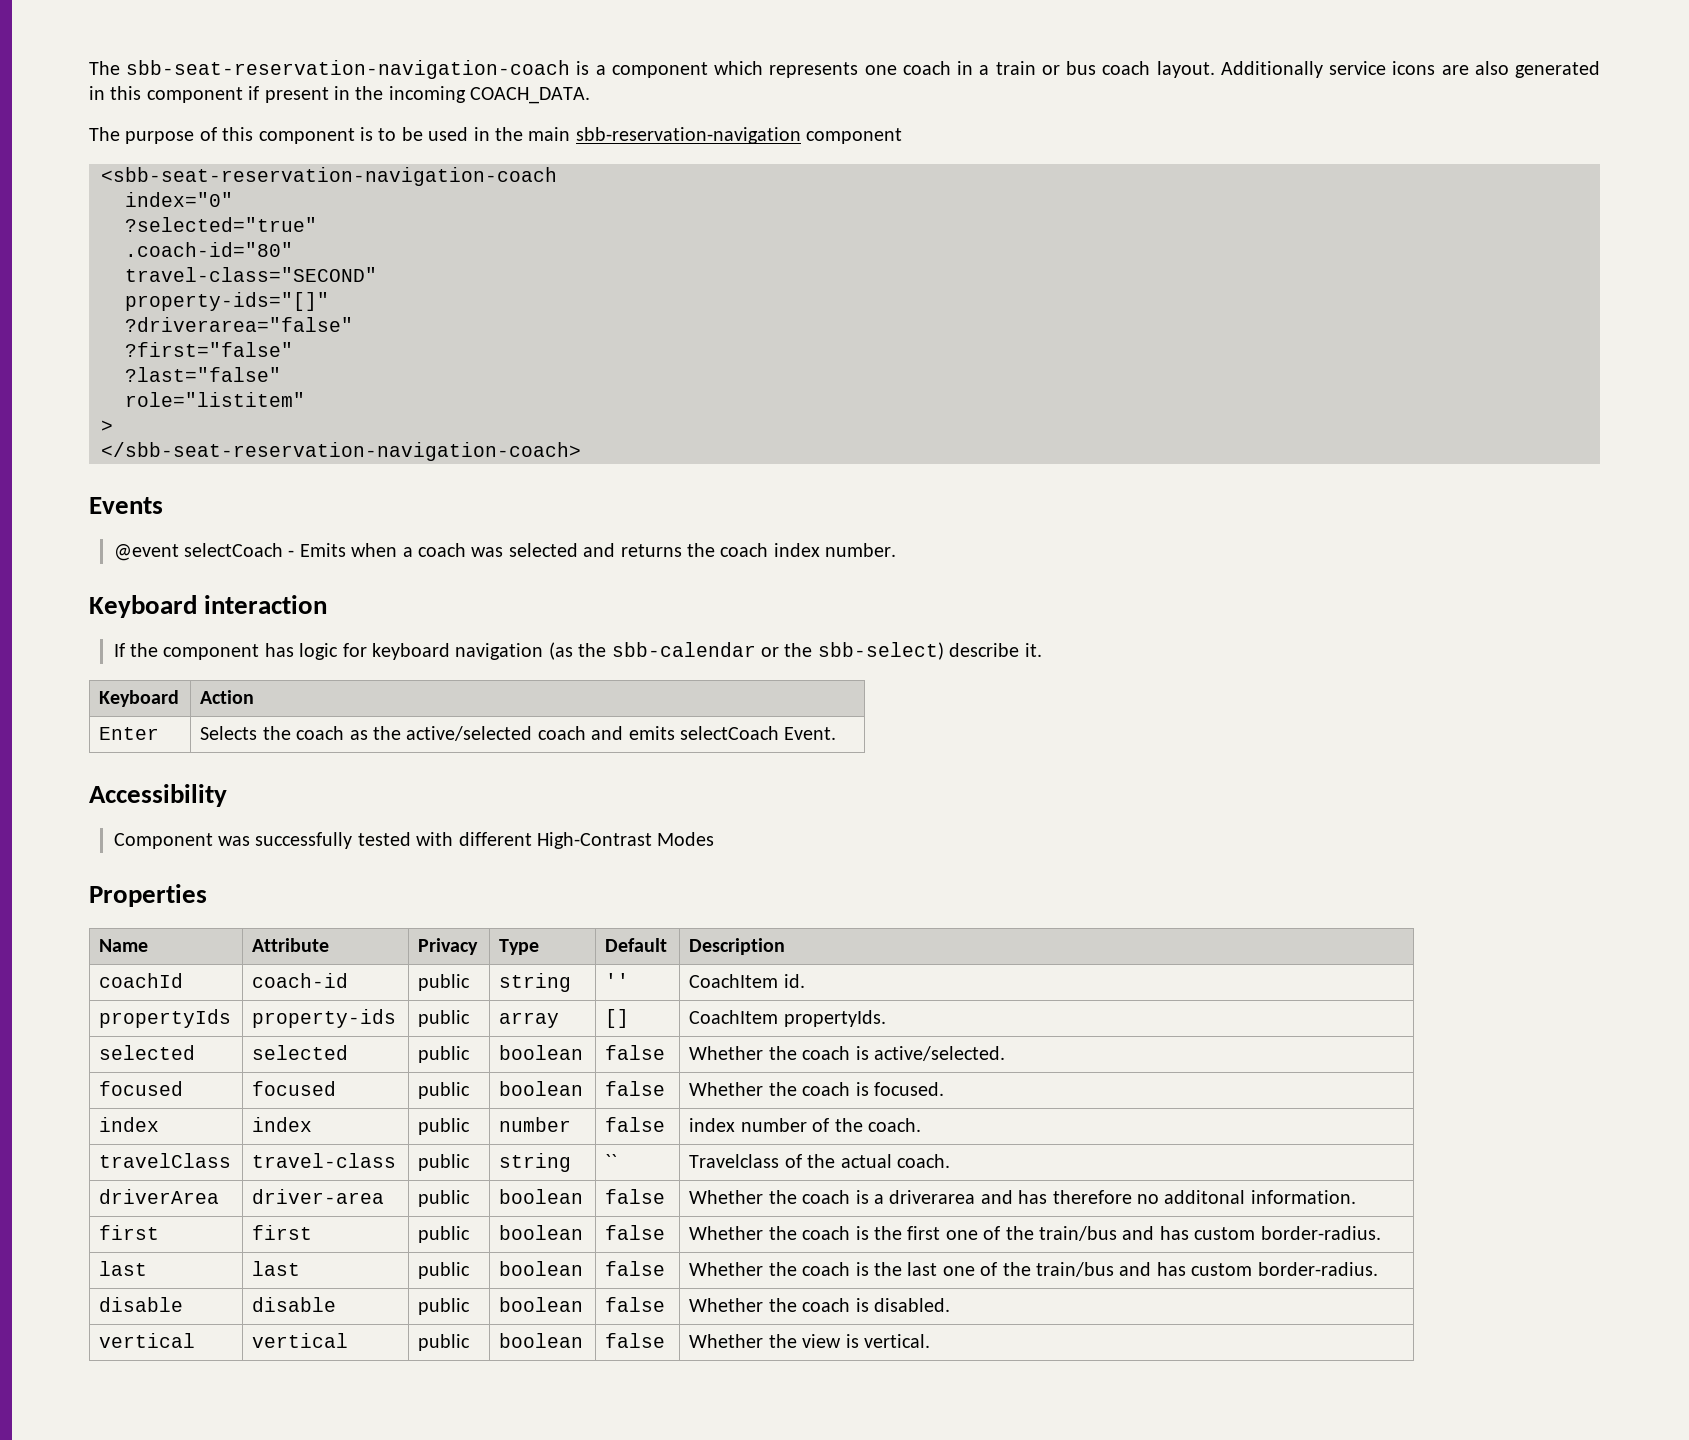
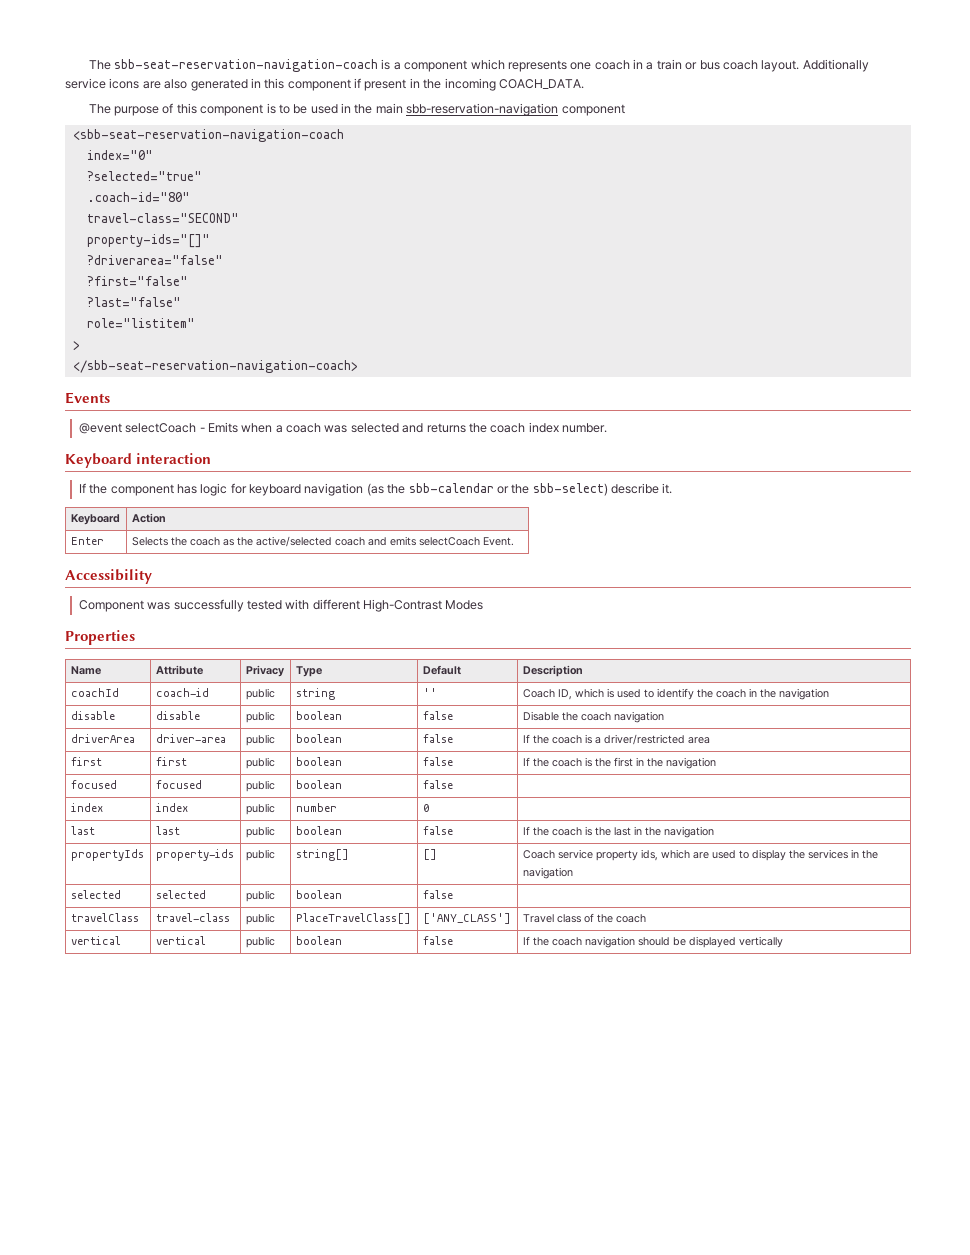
- coachId | coach-id | public | string | '' | CoachItem id.
+ coachId | coach-id | public | string | '' | Coach ID, which is used to identify the coach in the navigation
+ disable | disable | public | boolean | false | Disable the coach navigation
+ driverArea | driver-area | public | boolean | false | If the coach is a driver/restricted area
+ first | first | public | boolean | false | If the coach is the first in the navigation
+ focused | focused | public | boolean | false |
+ index | index | public | number | 0 |
+ last | last | public | boolean | false | If the coach is the last in the navigation
- propertyIds | property-ids | public | array | [] | CoachItem propertyIds.
+ propertyIds | property-ids | public | string[] | [] | Coach service property ids, which are used to display the services in the navigation
- selected | selected | public | boolean | false | Whether the coach is active/selected.
- focused | focused | public | boolean | false | Whether the coach is focused.
- index | index | public | number | false | index number of the coach.
- travelClass | travel-class | public | string | `` | Travelclass of the actual coach.
- driverArea | driver-area | public | boolean | false | Whether the coach is a driverarea and has therefore no additonal information.
- first | first | public | boolean | false | Whether the coach is the first one of the train/bus and has custom border-radius.
- last | last | public | boolean | false | Whether the coach is the last one of the train/bus and has custom border-radius.
- disable | disable | public | boolean | false | Whether the coach is disabled.
+ selected | selected | public | boolean | false |
+ travelClass | travel-class | public | PlaceTravelClass[] | ['ANY_CLASS'] | Travel class of the coach
- vertical | vertical | public | boolean | false | Whether the view is vertical.
+ vertical | vertical | public | boolean | false | If the coach navigation should be displayed vertically

